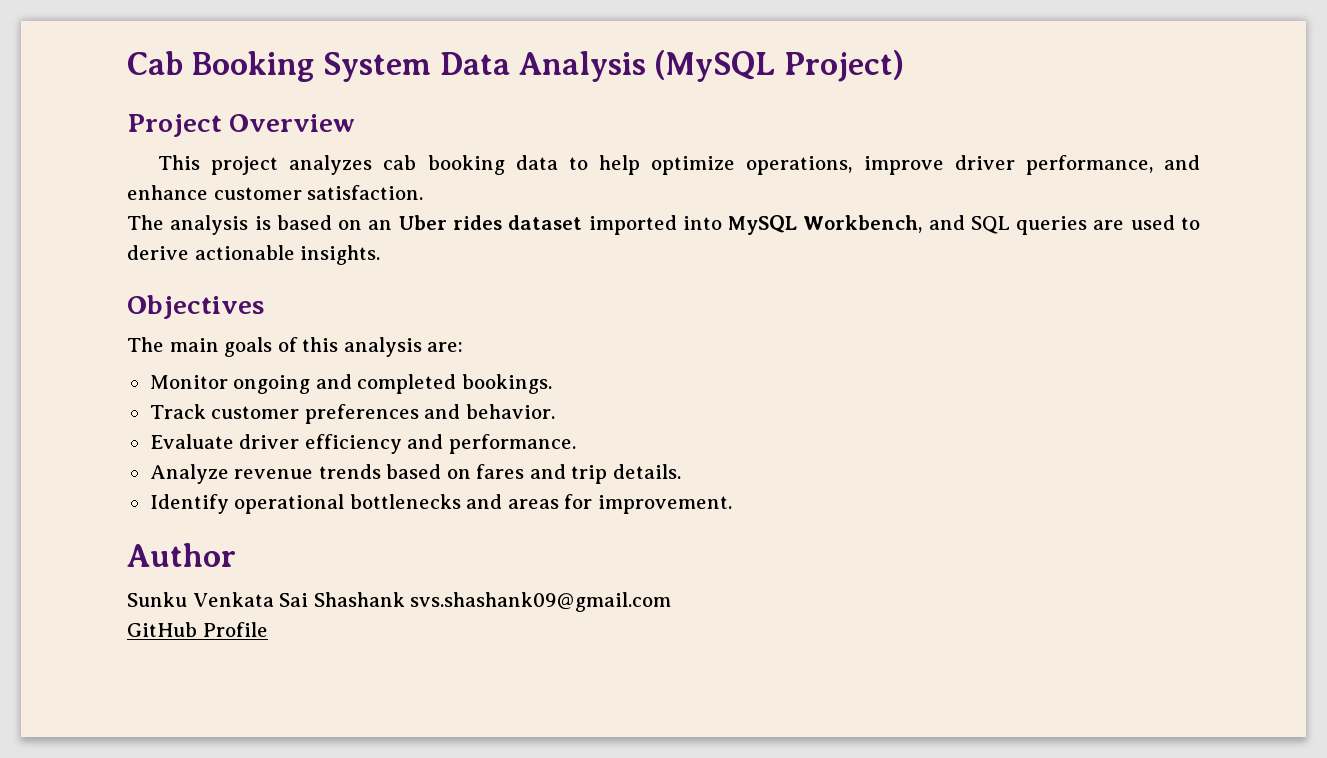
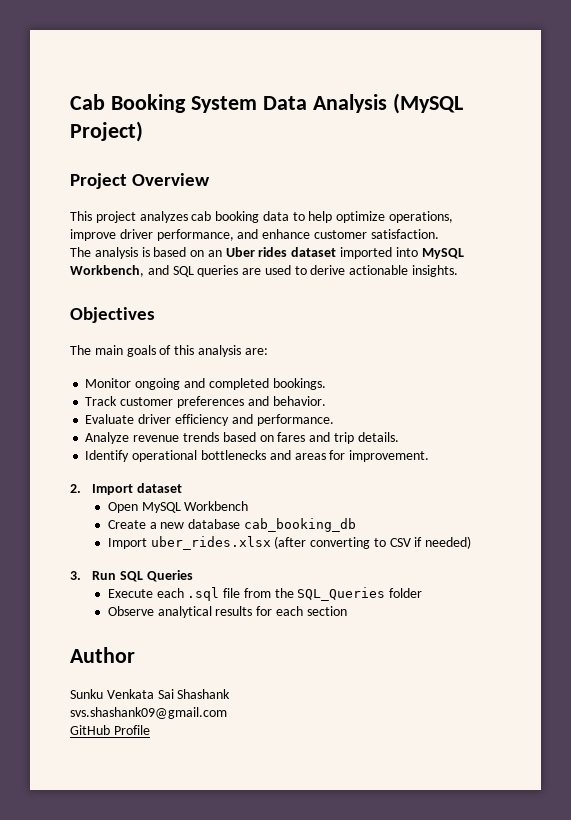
+ 2. Import dataset
+ Open MySQL Workbench
+ Create a new database cab_booking_db
+ Import uber_rides.xlsx (after converting to CSV if needed)
+ 3. Run SQL Queries
+ Execute each .sql file from the SQL_Queries folder
+ Observe analytical results for each section
- Sunku Venkata Sai Shashank svs.shashank09@gmail.com
+ Sunku Venkata Sai Shashank
+ svs.shashank09@gmail.com

